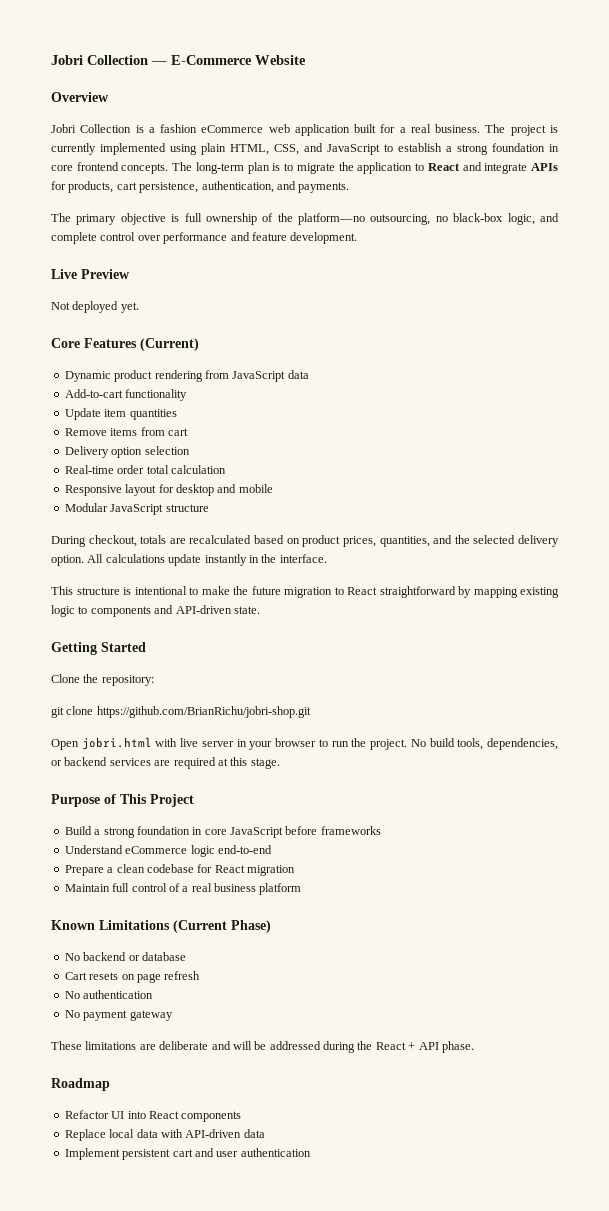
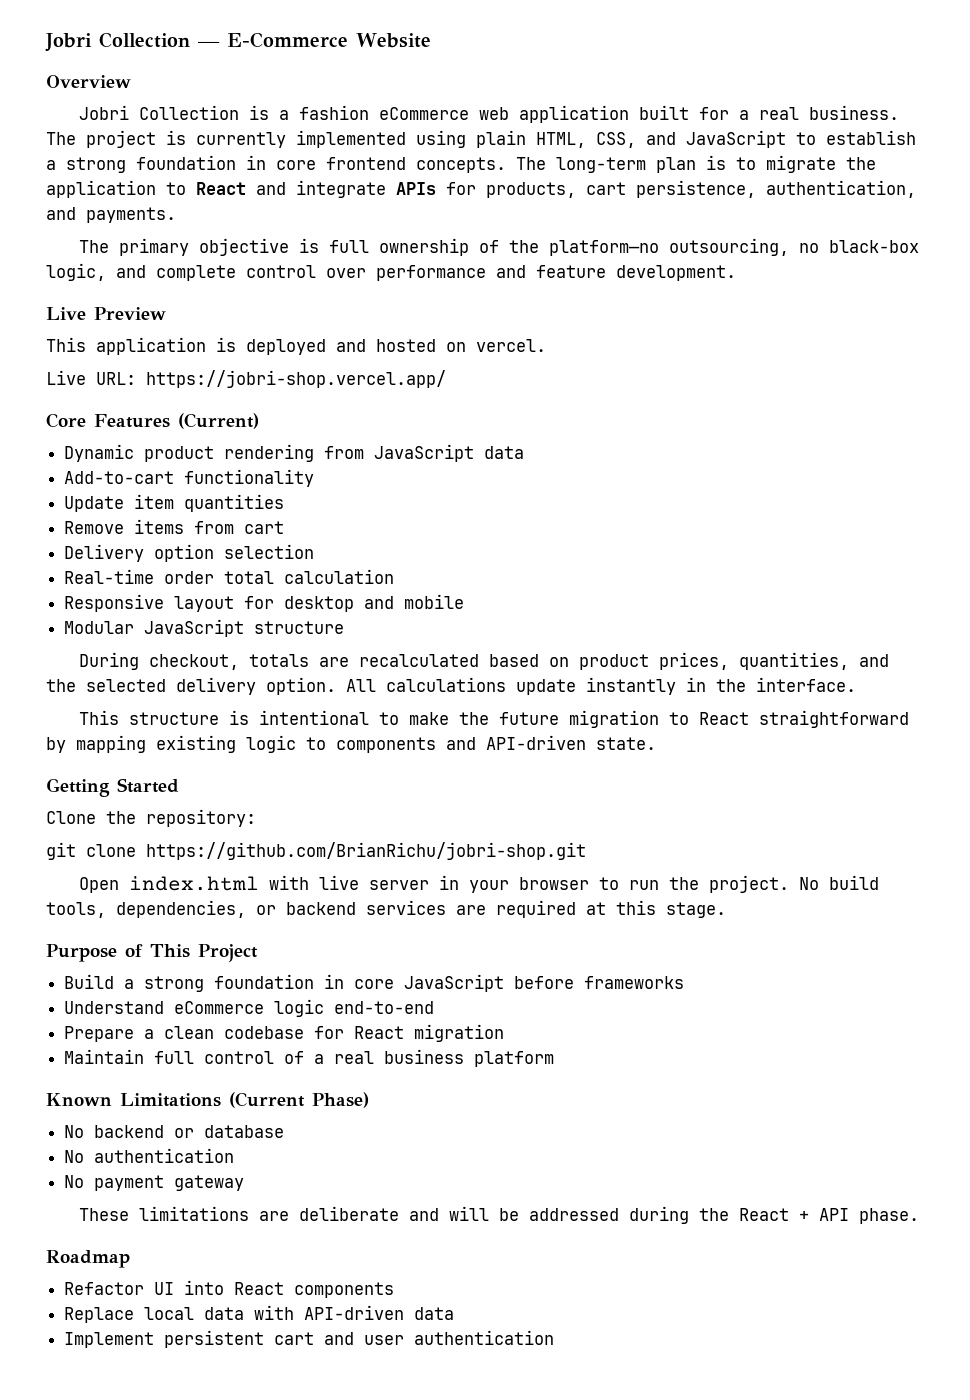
- Not deployed yet.
+ This application is deployed and hosted on vercel.
+ Live URL: https://jobri-shop.vercel.app/
- Open jobri.html with live server in your browser to run the project.
+ Open index.html with live server in your browser to run the project.
- Cart resets on page refresh

